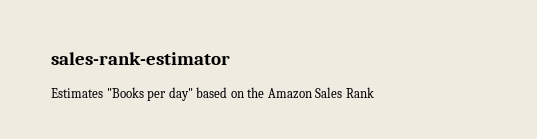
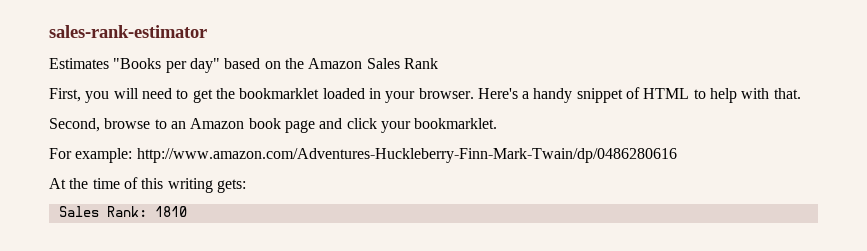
+ First, you will need to get the bookmarklet loaded in your browser. Here's a handy snippet of HTML to help with that.
+ Second, browse to an Amazon book page and click your bookmarklet.
+ For example: http://www.amazon.com/Adventures-Huckleberry-Finn-Mark-Twain/dp/0486280616
+ At the time of this writing gets:
+ Sales Rank: 1810

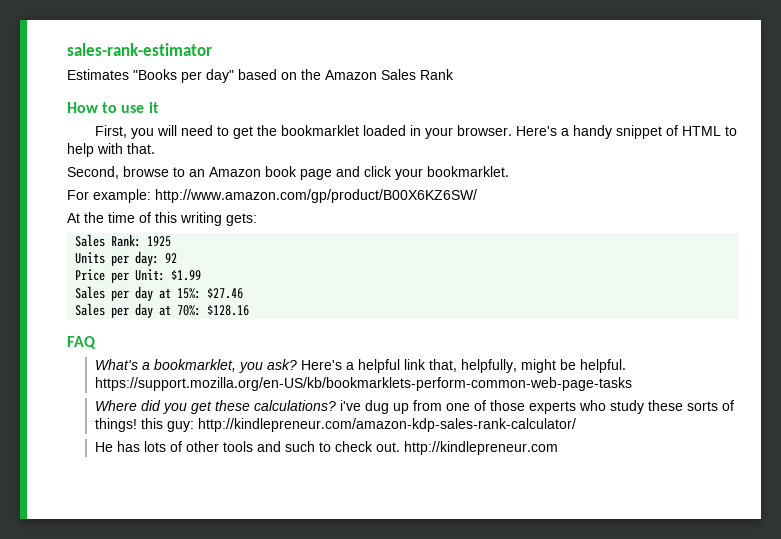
+ How to use it
- For example: http://www.amazon.com/Adventures-Huckleberry-Finn-Mark-Twain/dp/0486280616
+ For example: http://www.amazon.com/gp/product/B00X6KZ6SW/
- Sales Rank: 1810
+ Sales Rank: 1925
+ Units per day: 92
+ Price per Unit: $1.99
+ Sales per day at 15%: $27.46
+ Sales per day at 70%: $128.16
+ FAQ
+ What's a bookmarklet, you ask? Here's a helpful link that, helpfully, might be helpful. https://support.mozilla.org/en-US/kb/bookmarklets-perform-common-web-page-tasks
+ Where did you get these calculations? i've dug up from one of those experts who study these sorts of things! this guy: http://kindlepreneur.com/amazon-kdp-sales-rank-calculator/
+ He has lots of other tools and such to check out. http://kindlepreneur.com

